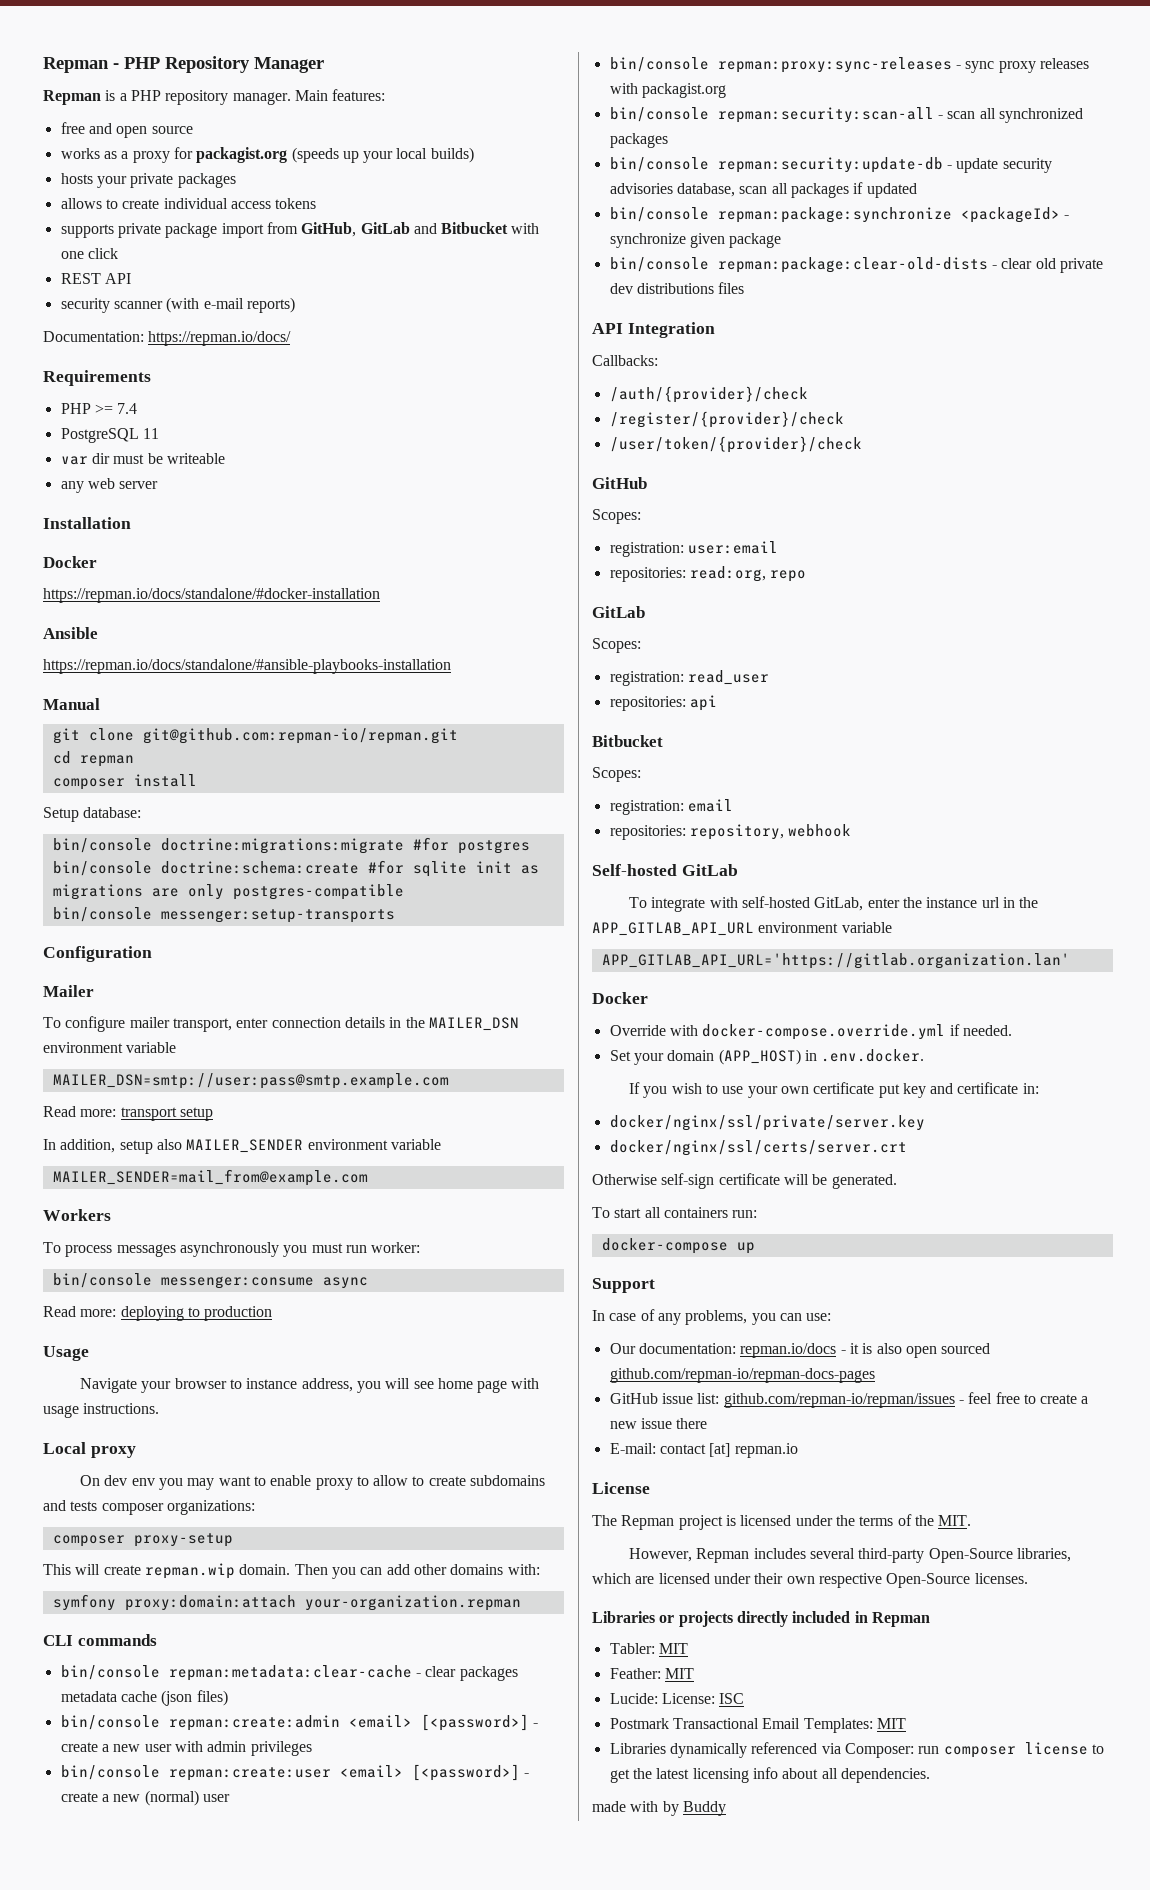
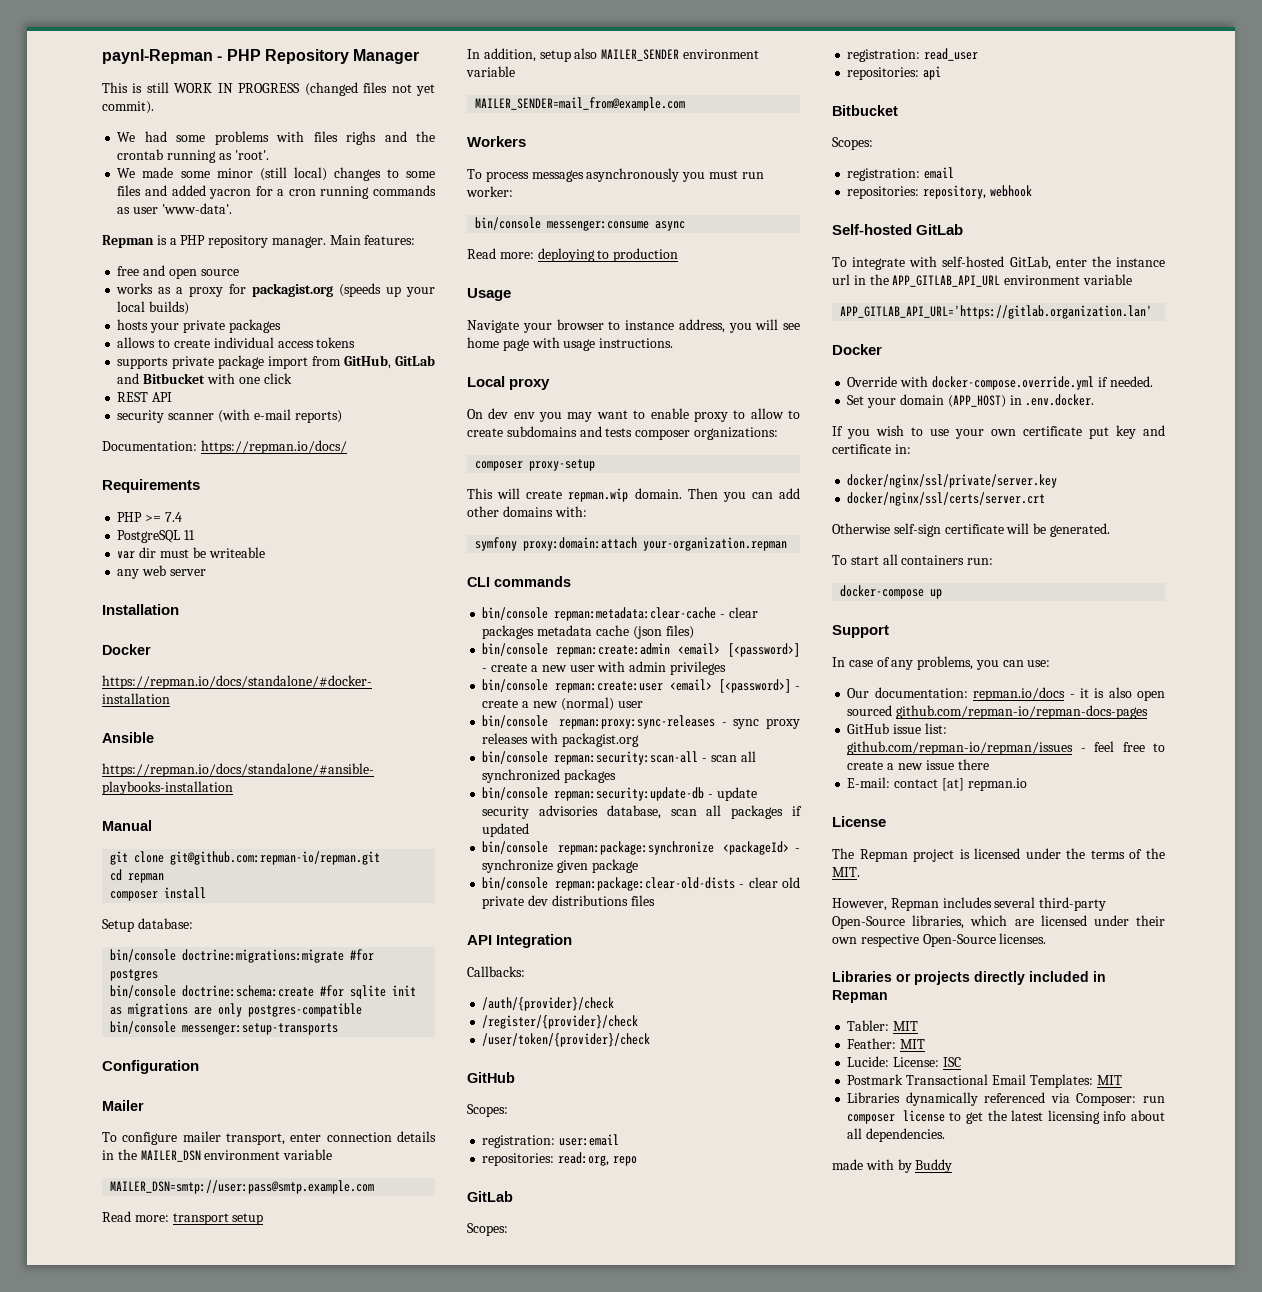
- Repman - PHP Repository Manager
+ paynl-Repman - PHP Repository Manager
+ This is still WORK IN PROGRESS (changed files not yet commit).
+ We had some problems with files righs and the crontab running as 'root'.
+ We made some minor (still local) changes to some files and added yacron for a cron running commands as user 'www-data'.

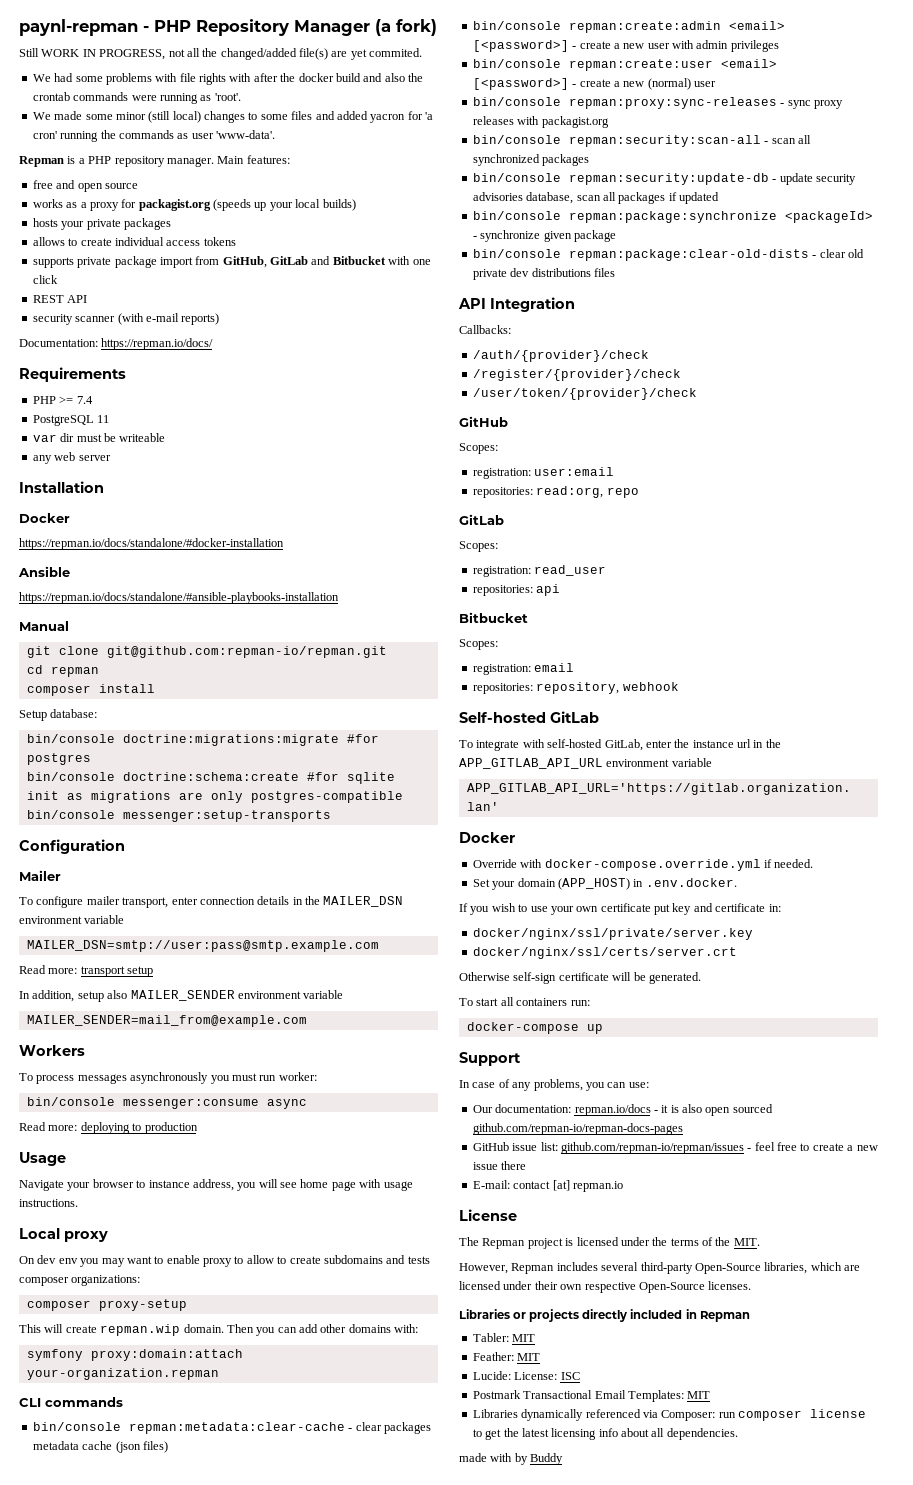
- paynl-Repman - PHP Repository Manager
- This is still WORK IN PROGRESS (changed files not yet commit).
+ paynl-repman - PHP Repository Manager (a fork)
+ Still WORK IN PROGRESS, not all the changed/added file(s) are yet commited.
- We had some problems with files righs and the crontab running as 'root'.
+ We had some problems with file rights with after the docker build and also the crontab commands were running as 'root'.
- We made some minor (still local) changes to some files and added yacron for a cron running commands as user 'www-data'.
+ We made some minor (still local) changes to some files and added yacron for 'a cron' running the commands as user 'www-data'.

